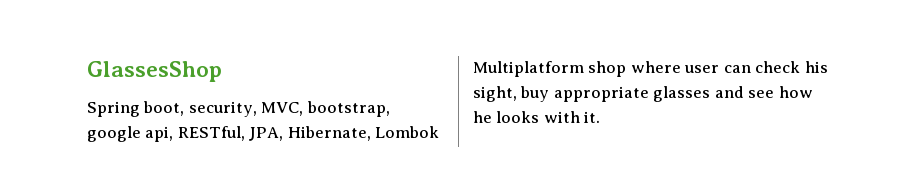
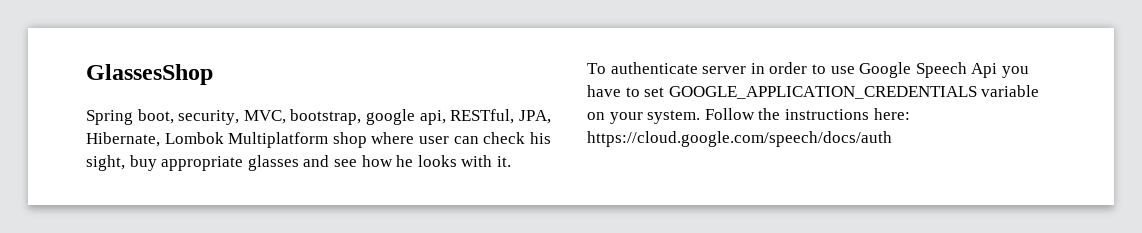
+ To authenticate server in order to use Google Speech Api you have to set GOOGLE_APPLICATION_CREDENTIALS variable on your system. Follow the instructions here: https://cloud.google.com/speech/docs/auth

